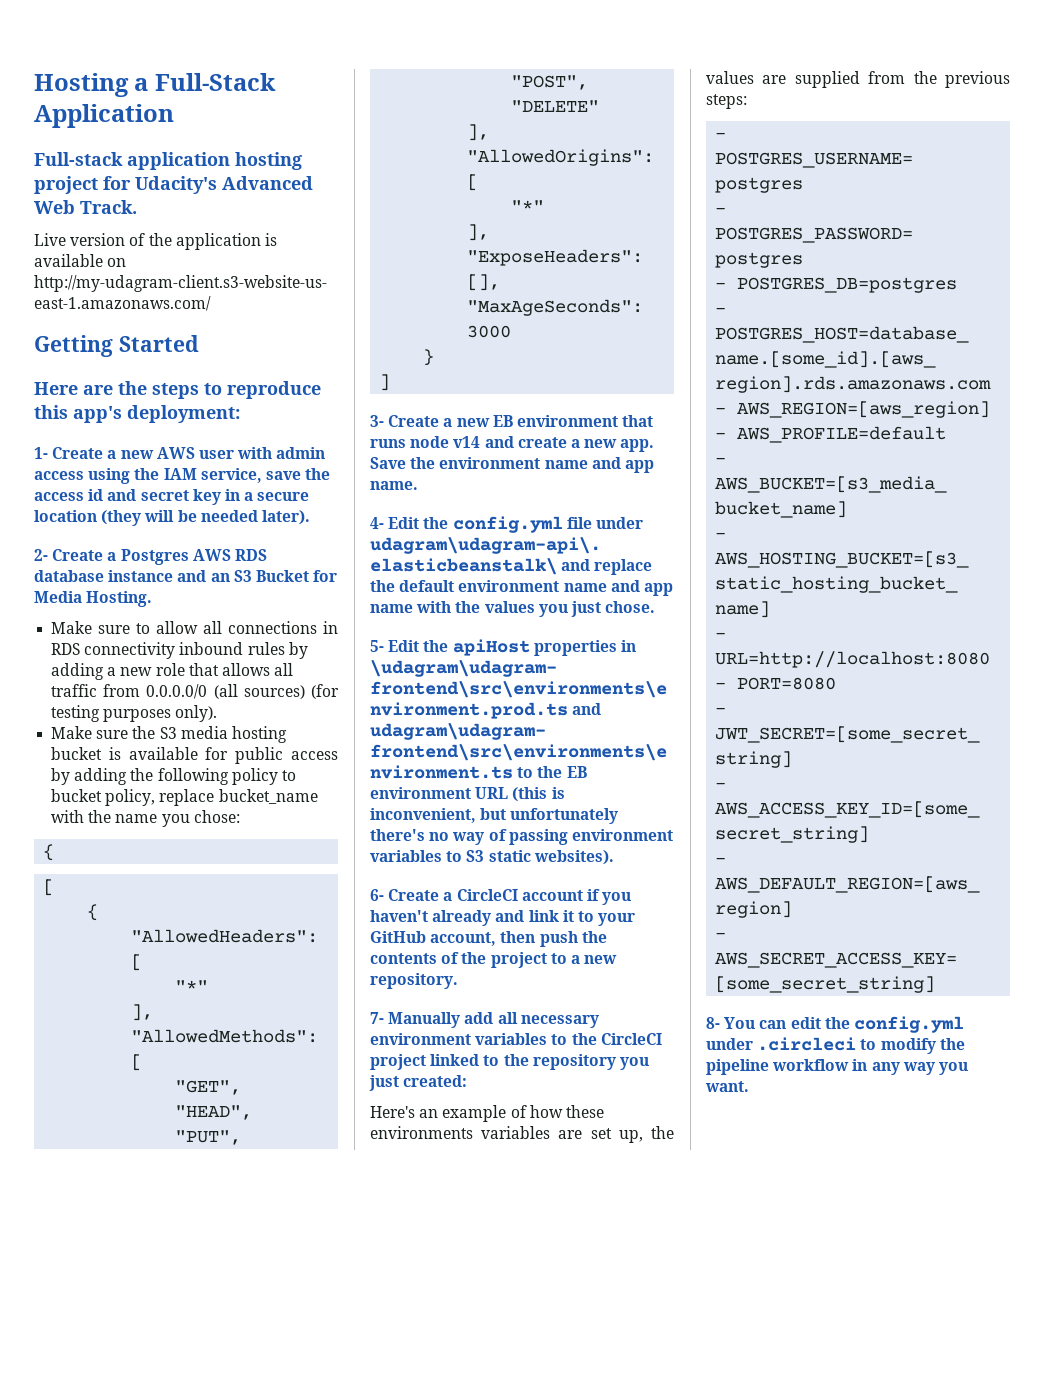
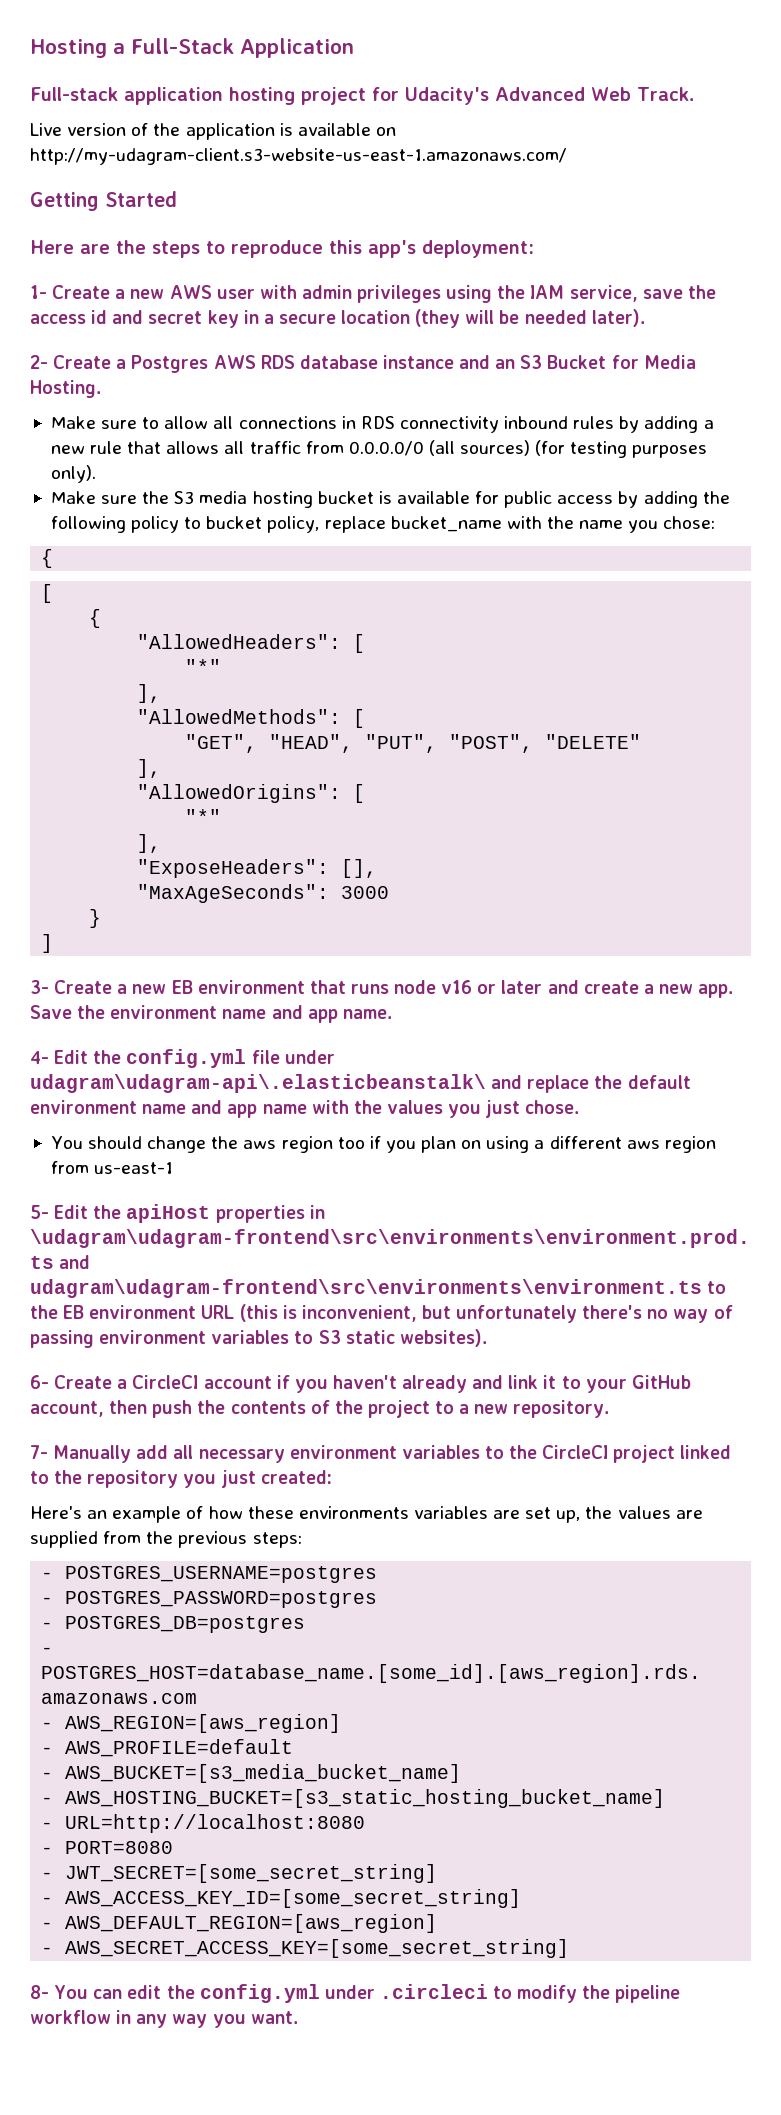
- 1- Create a new AWS user with admin access using the IAM service, save the access id and secret key in a secure location (they will be needed later).
+ 1- Create a new AWS user with admin privileges using the IAM service, save the access id and secret key in a secure location (they will be needed later).
- Make sure to allow all connections in RDS connectivity inbound rules by adding a new role that allows all traffic from 0.0.0.0/0 (all sources) (for testing purposes only).
+ Make sure to allow all connections in RDS connectivity inbound rules by adding a new rule that allows all traffic from 0.0.0.0/0 (all sources) (for testing purposes only).
- 3- Create a new EB environment that runs node v14 and create a new app.
+ 3- Create a new EB environment that runs node v16 or later and create a new app.
+ You should change the aws region too if you plan on using a different aws region from us-east-1

